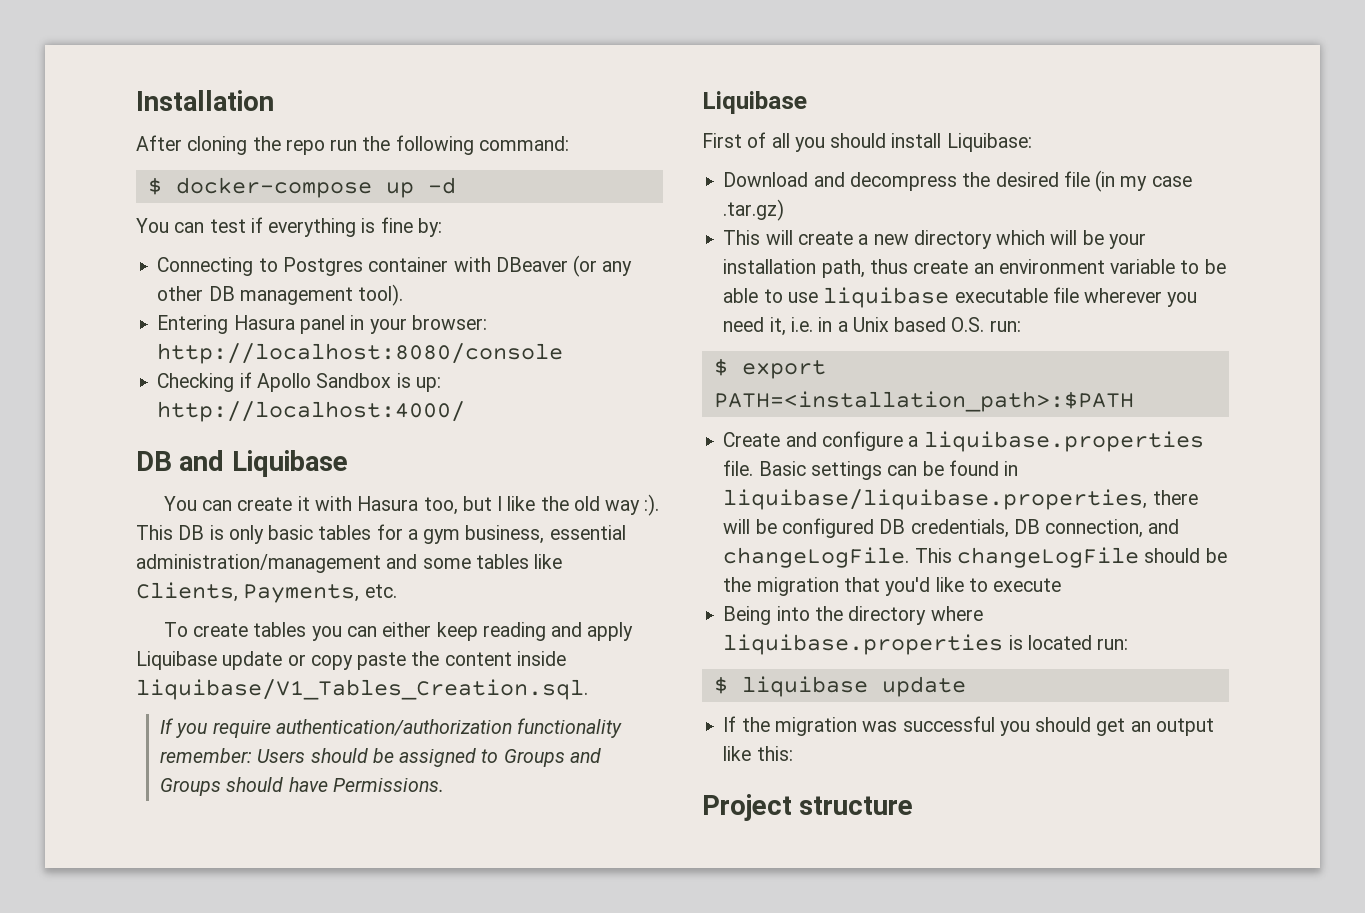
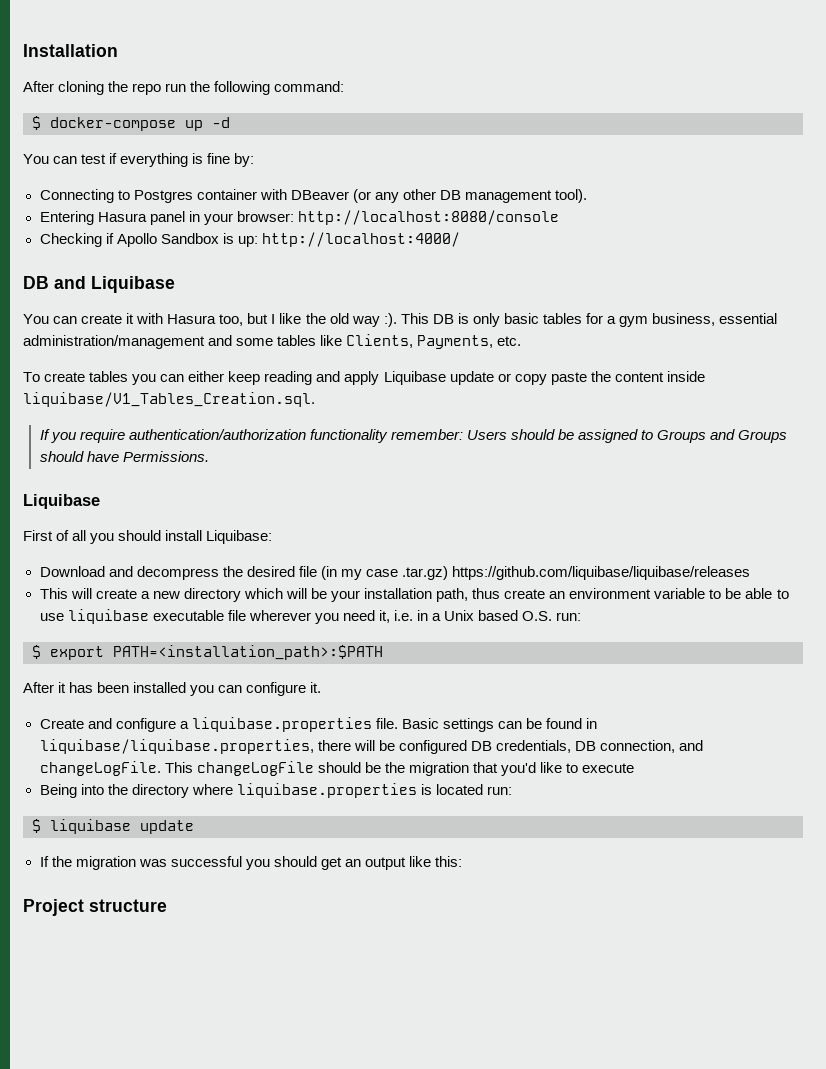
- Download and decompress the desired file (in my case .tar.gz)
+ Download and decompress the desired file (in my case .tar.gz) https://github.com/liquibase/liquibase/releases
+ After it has been installed you can configure it.

